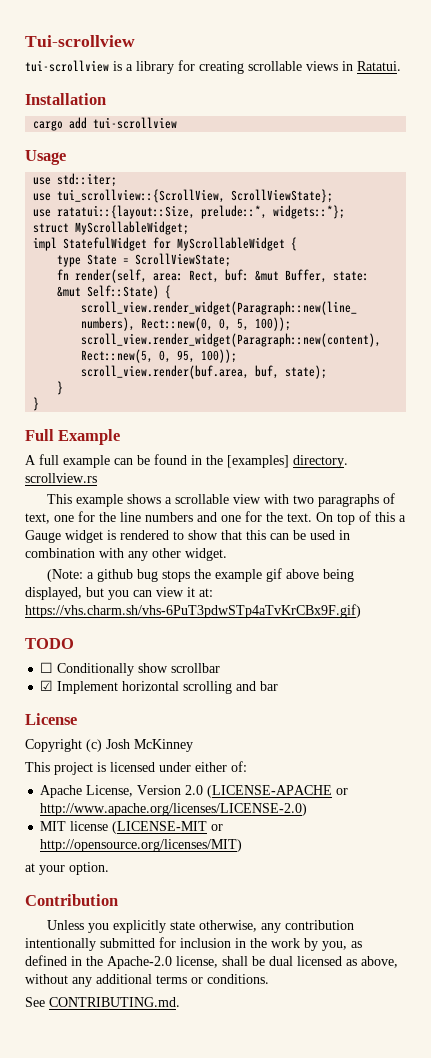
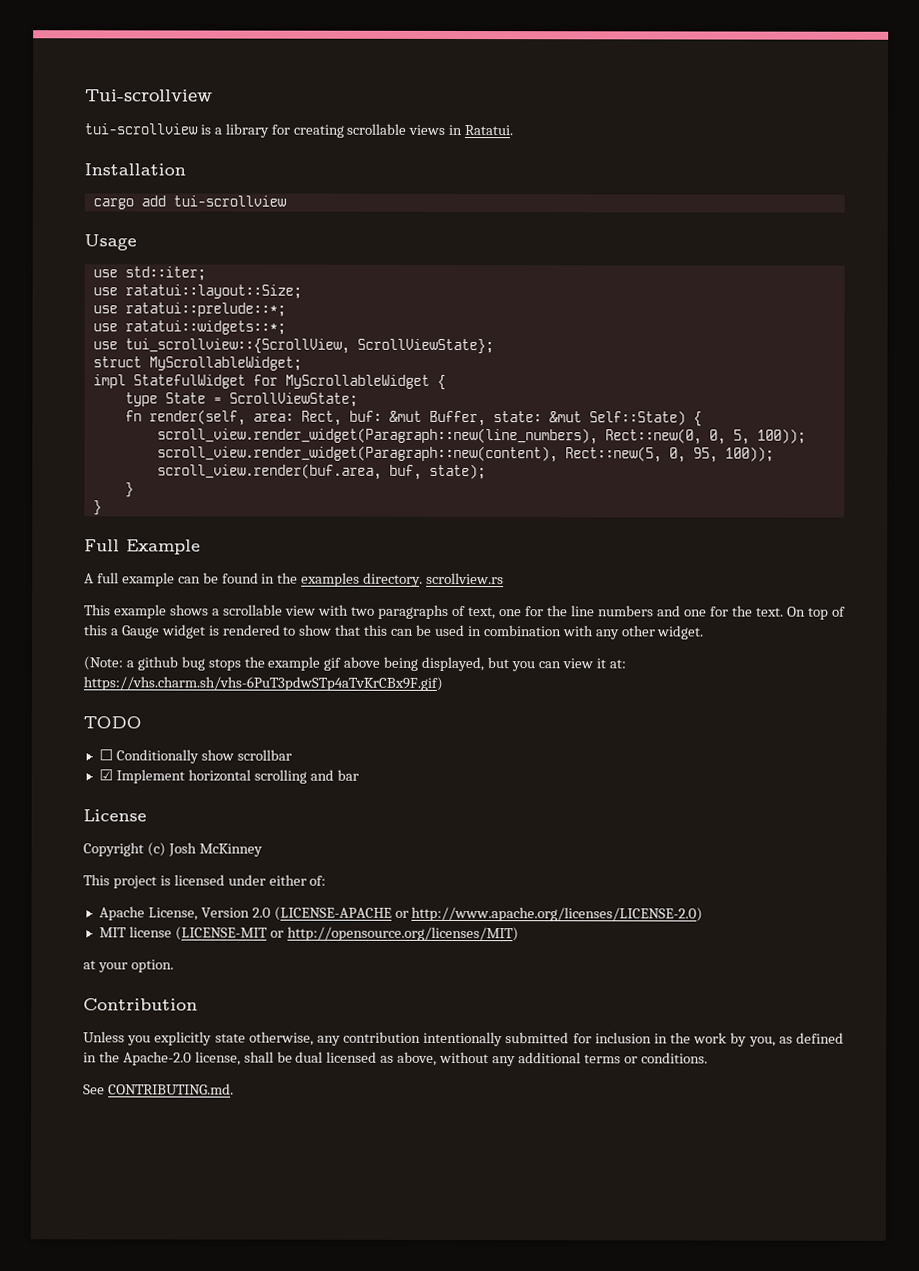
+ use ratatui::layout::Size;
+ use ratatui::prelude::*;
+ use ratatui::widgets::*;
- use ratatui::{layout::Size, prelude::*, widgets::*};
- A full example can be found in the [examples] directory. scrollview.rs
+ A full example can be found in the examples directory. scrollview.rs

